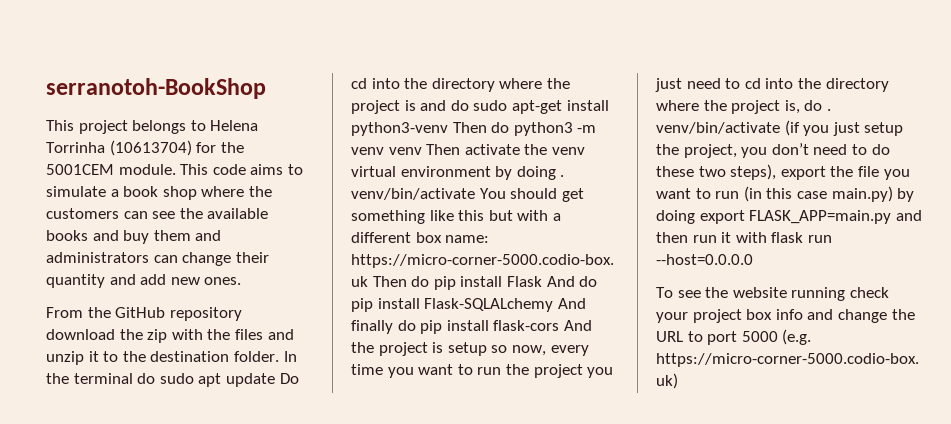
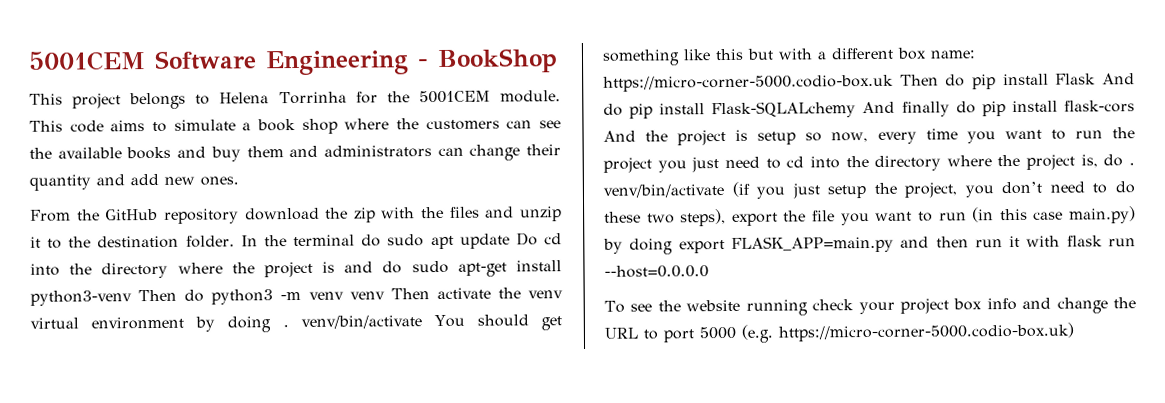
- serranotoh-BookShop
+ 5001CEM Software Engineering - BookShop
- This project belongs to Helena Torrinha (10613704) for the 5001CEM module.
+ This project belongs to Helena Torrinha for the 5001CEM module.

